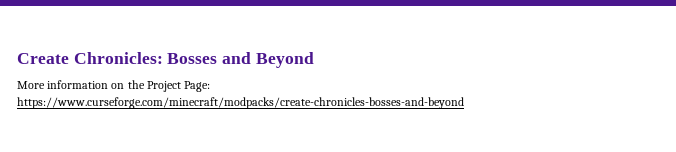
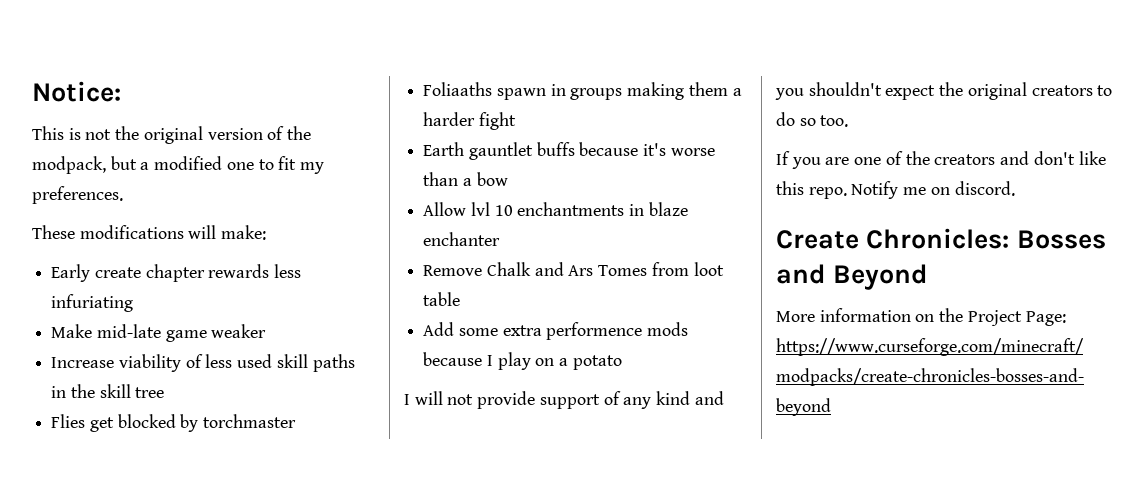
+ Notice:
+ This is not the original version of the modpack, but a modified one to fit my preferences.
+ These modifications will make:
+ Early create chapter rewards less infuriating
+ Make mid-late game weaker
+ Increase viability of less used skill paths in the skill tree
+ Flies get blocked by torchmaster
+ Foliaaths spawn in groups making them a harder fight
+ Earth gauntlet buffs because it's worse than a bow
+ Allow lvl 10 enchantments in blaze enchanter
+ Remove Chalk and Ars Tomes from loot table
+ Add some extra performence mods because I play on a potato
+ I will not provide support of any kind and you shouldn't expect the original creators to do so too.
+ If you are one of the creators and don't like this repo. Notify me on discord.

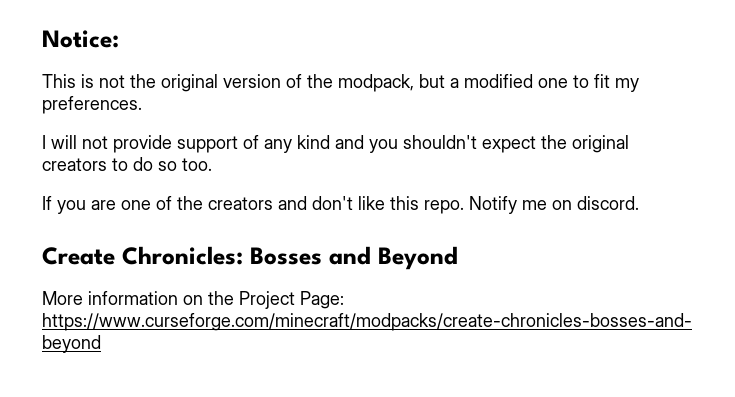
- These modifications will make:
- Early create chapter rewards less infuriating
- Make mid-late game weaker
- Increase viability of less used skill paths in the skill tree
- Flies get blocked by torchmaster
- Foliaaths spawn in groups making them a harder fight
- Earth gauntlet buffs because it's worse than a bow
- Allow lvl 10 enchantments in blaze enchanter
- Remove Chalk and Ars Tomes from loot table
- Add some extra performence mods because I play on a potato

